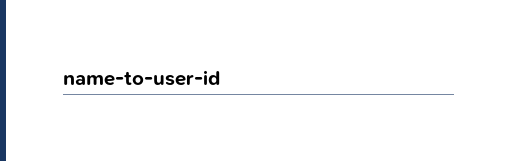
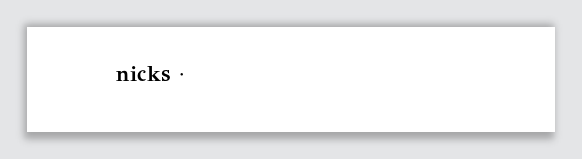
- name-to-user-id
+ nicks ·

